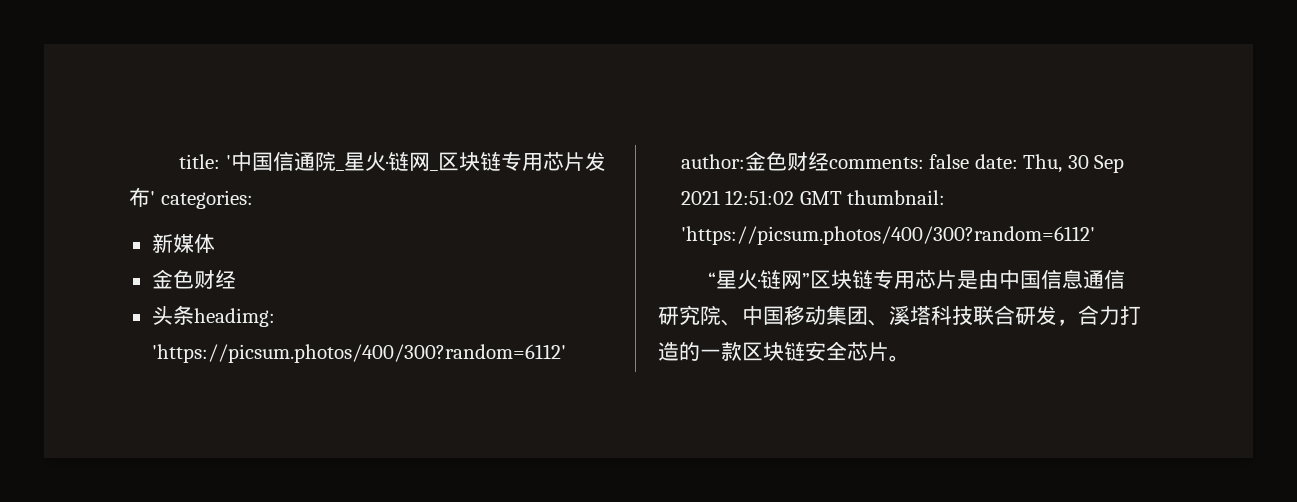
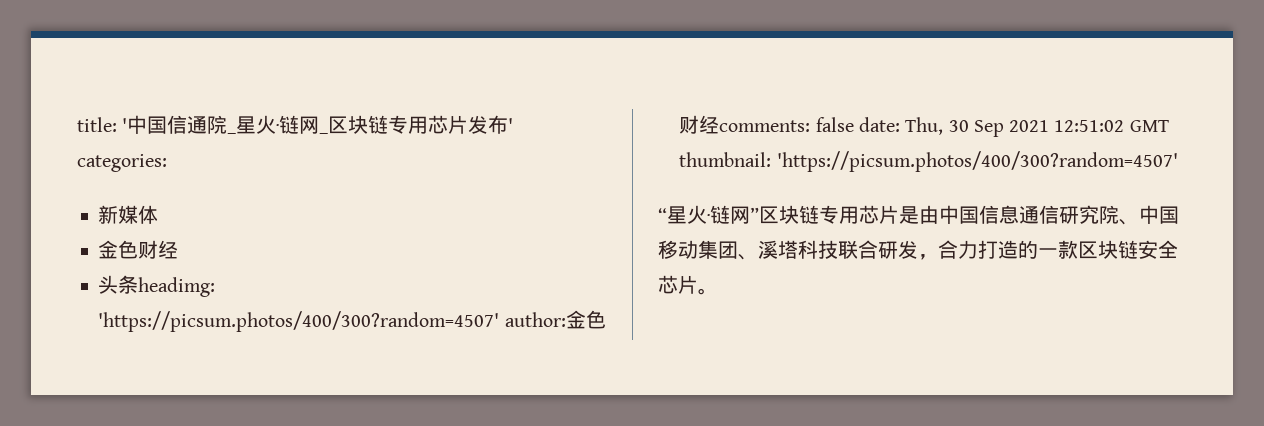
- 头条headimg: 'https://picsum.photos/400/300?random=6112' author:金色财经comments: false date: Thu, 30 Sep 2021 12:51:02 GMT thumbnail: 'https://picsum.photos/400/300?random=6112'
+ 头条headimg: 'https://picsum.photos/400/300?random=4507' author:金色财经comments: false date: Thu, 30 Sep 2021 12:51:02 GMT thumbnail: 'https://picsum.photos/400/300?random=4507'

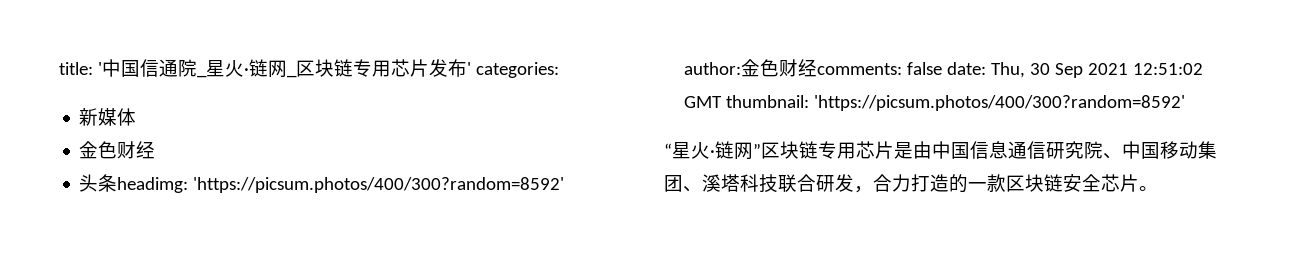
- 头条headimg: 'https://picsum.photos/400/300?random=4507' author:金色财经comments: false date: Thu, 30 Sep 2021 12:51:02 GMT thumbnail: 'https://picsum.photos/400/300?random=4507'
+ 头条headimg: 'https://picsum.photos/400/300?random=8592' author:金色财经comments: false date: Thu, 30 Sep 2021 12:51:02 GMT thumbnail: 'https://picsum.photos/400/300?random=8592'

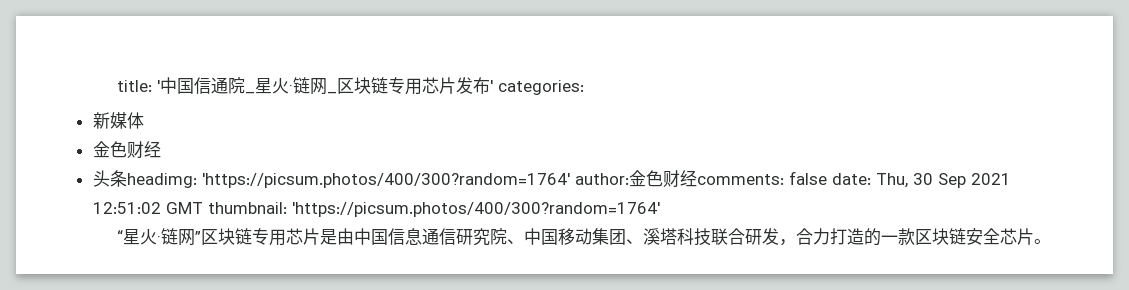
- 头条headimg: 'https://picsum.photos/400/300?random=8592' author:金色财经comments: false date: Thu, 30 Sep 2021 12:51:02 GMT thumbnail: 'https://picsum.photos/400/300?random=8592'
+ 头条headimg: 'https://picsum.photos/400/300?random=1764' author:金色财经comments: false date: Thu, 30 Sep 2021 12:51:02 GMT thumbnail: 'https://picsum.photos/400/300?random=1764'

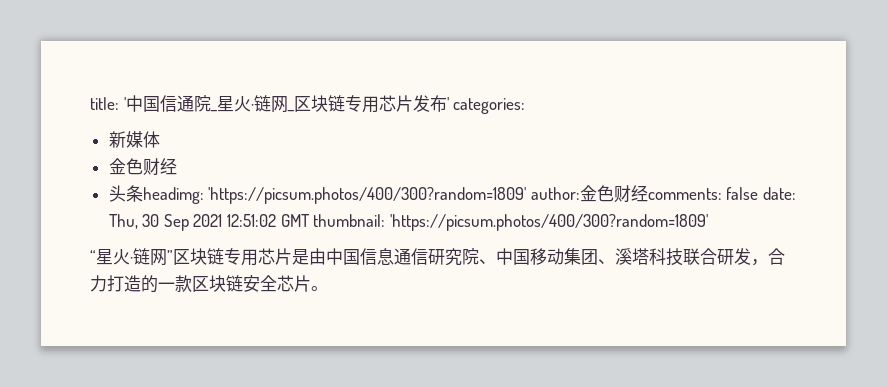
- 头条headimg: 'https://picsum.photos/400/300?random=1764' author:金色财经comments: false date: Thu, 30 Sep 2021 12:51:02 GMT thumbnail: 'https://picsum.photos/400/300?random=1764'
+ 头条headimg: 'https://picsum.photos/400/300?random=1809' author:金色财经comments: false date: Thu, 30 Sep 2021 12:51:02 GMT thumbnail: 'https://picsum.photos/400/300?random=1809'

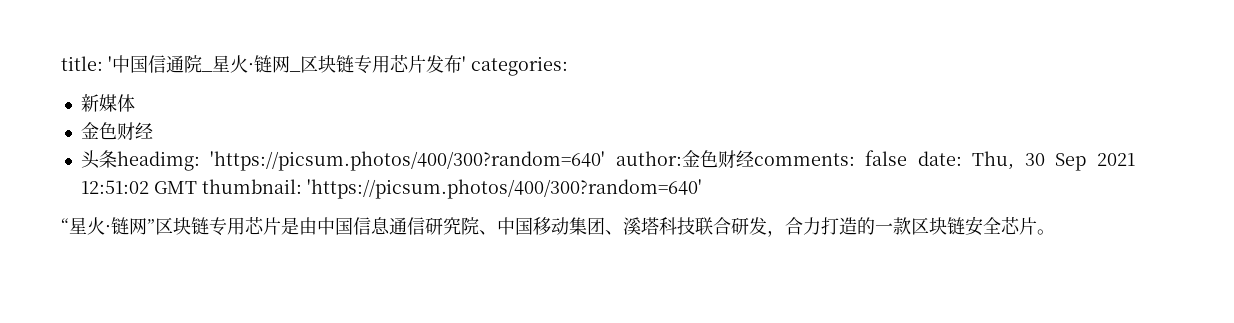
- 头条headimg: 'https://picsum.photos/400/300?random=1809' author:金色财经comments: false date: Thu, 30 Sep 2021 12:51:02 GMT thumbnail: 'https://picsum.photos/400/300?random=1809'
+ 头条headimg: 'https://picsum.photos/400/300?random=640' author:金色财经comments: false date: Thu, 30 Sep 2021 12:51:02 GMT thumbnail: 'https://picsum.photos/400/300?random=640'

